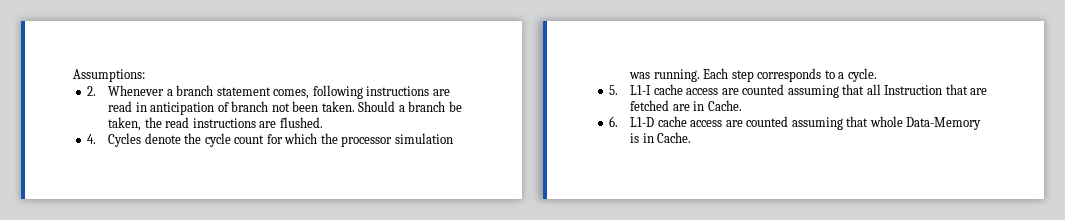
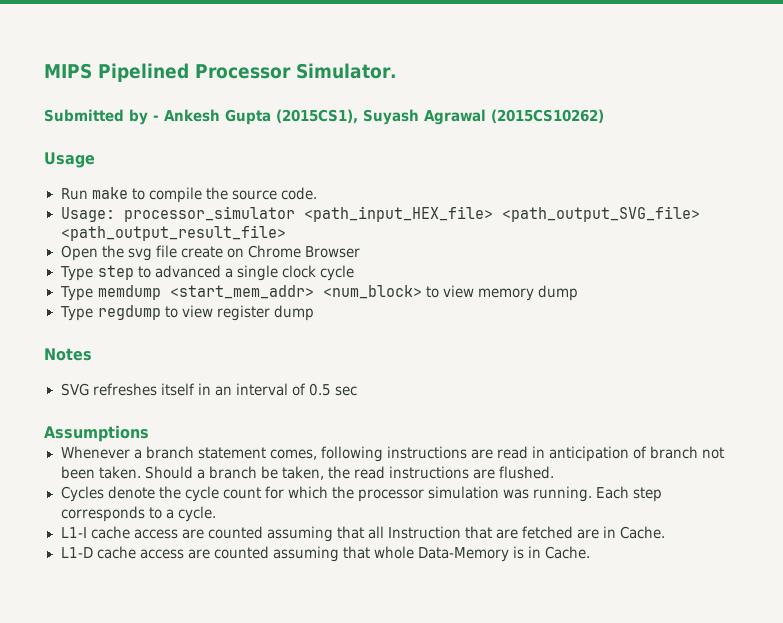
- Assumptions:
- 2. Whenever a branch statement comes, following instructions are read in anticipation of branch not been taken.
+ MIPS Pipelined Processor Simulator.
+ Submitted by - Ankesh Gupta (2015CS1), Suyash Agrawal (2015CS10262)
+ Usage
+ Run make to compile the source code.
+ Usage: processor_simulator <path_input_HEX_file> <path_output_SVG_file> <path_output_result_file>
+ Open the svg file create on Chrome Browser
+ Type step to advanced a single clock cycle
+ Type memdump <start_mem_addr> <num_block> to view memory dump
+ Type regdump to view register dump
+ Notes
+ SVG refreshes itself in an interval of 0.5 sec
+ Assumptions
+ Whenever a branch statement comes, following instructions are read in anticipation of branch not been taken.
- 4. Cycles denote the cycle count for which the processor simulation was running.
+ Cycles denote the cycle count for which the processor simulation was running.
- 5. L1-I cache access are counted assuming that all Instruction that are fetched are in Cache.
+ L1-I cache access are counted assuming that all Instruction that are fetched are in Cache.
- 6. L1-D cache access are counted assuming that whole Data-Memory is in Cache.
+ L1-D cache access are counted assuming that whole Data-Memory is in Cache.

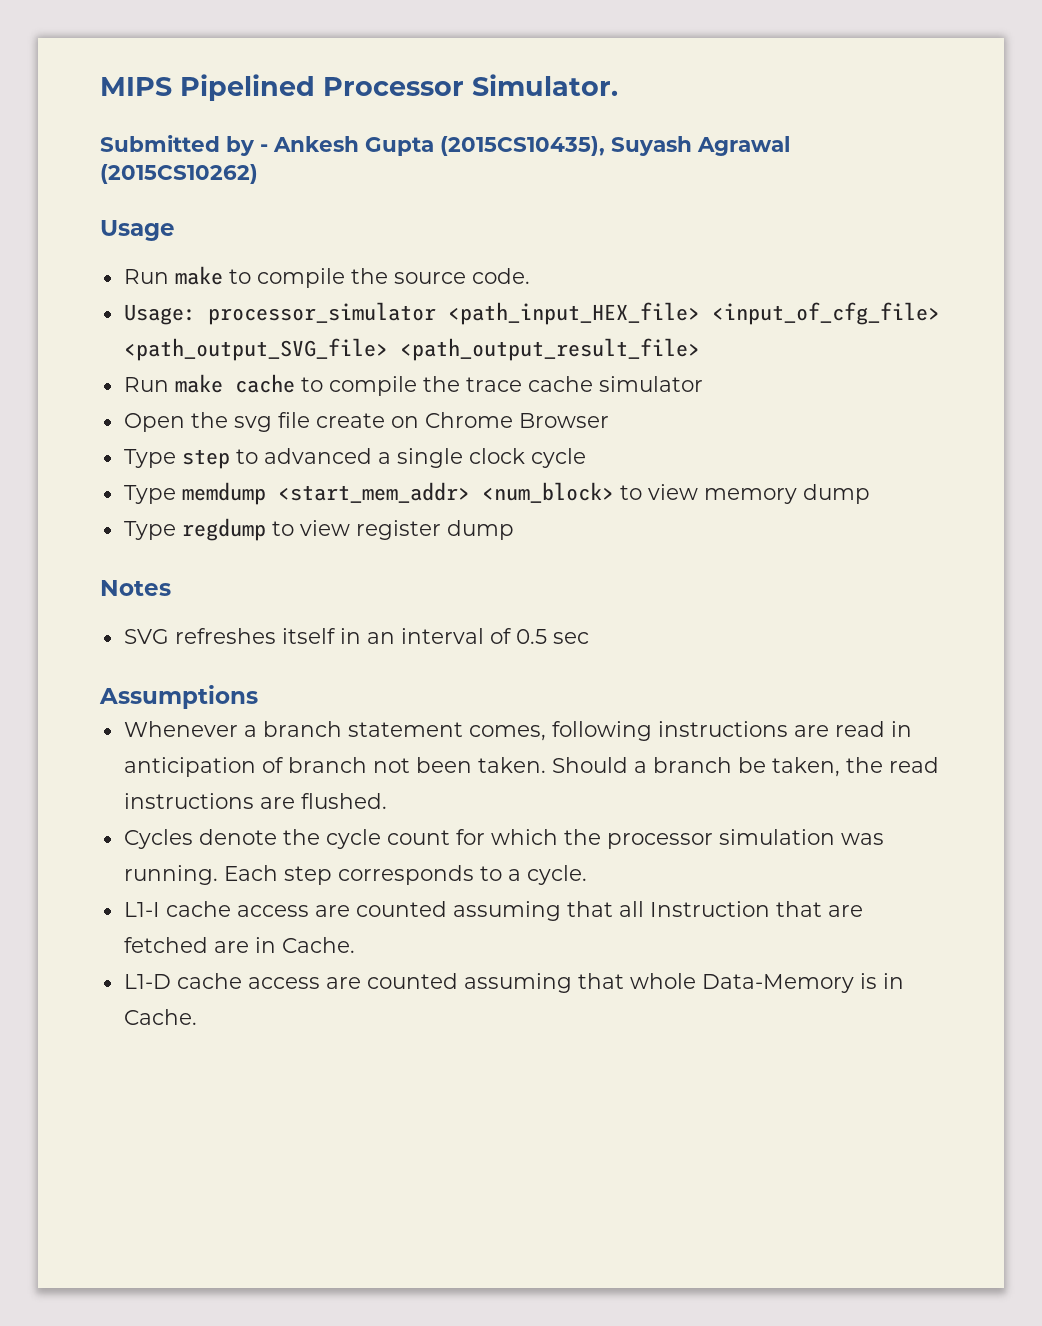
- Submitted by - Ankesh Gupta (2015CS1), Suyash Agrawal (2015CS10262)
+ Submitted by - Ankesh Gupta (2015CS10435), Suyash Agrawal (2015CS10262)
- Usage: processor_simulator <path_input_HEX_file> <path_output_SVG_file> <path_output_result_file>
+ Usage: processor_simulator <path_input_HEX_file> <input_of_cfg_file> <path_output_SVG_file> <path_output_result_file>
+ Run make cache to compile the trace cache simulator

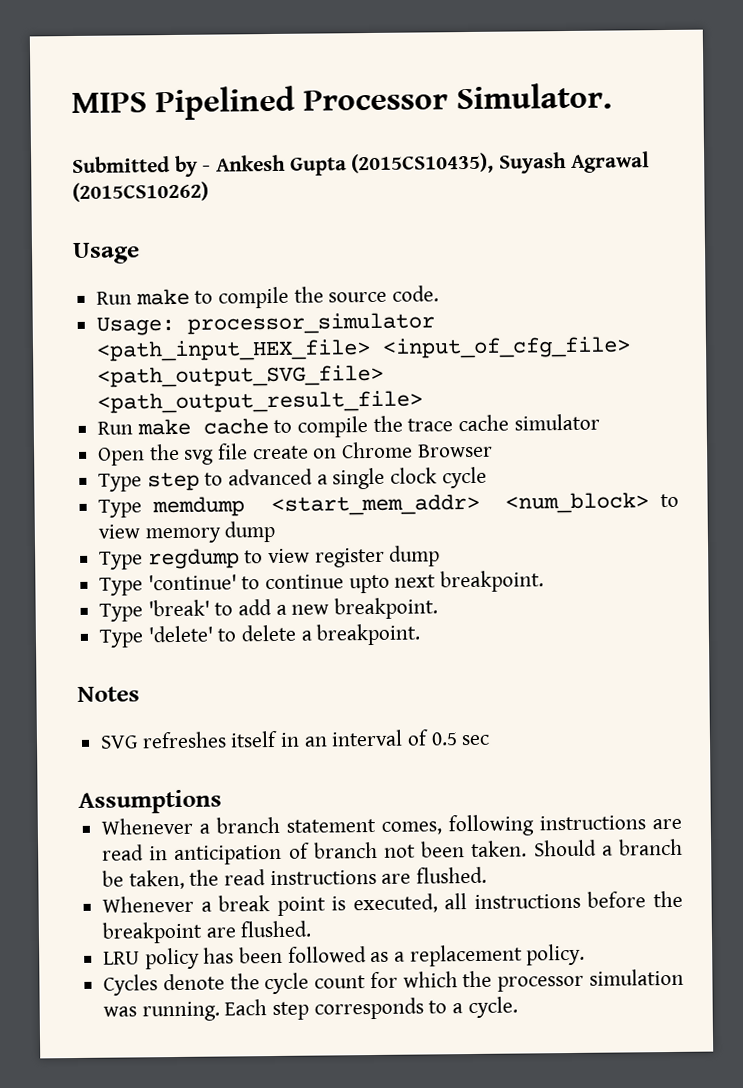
+ Type 'continue' to continue upto next breakpoint.
+ Type 'break' to add a new breakpoint.
+ Type 'delete' to delete a breakpoint.
+ Whenever a break point is executed, all instructions before the breakpoint are flushed.
+ LRU policy has been followed as a replacement policy.
- L1-I cache access are counted assuming that all Instruction that are fetched are in Cache.
- L1-D cache access are counted assuming that whole Data-Memory is in Cache.

